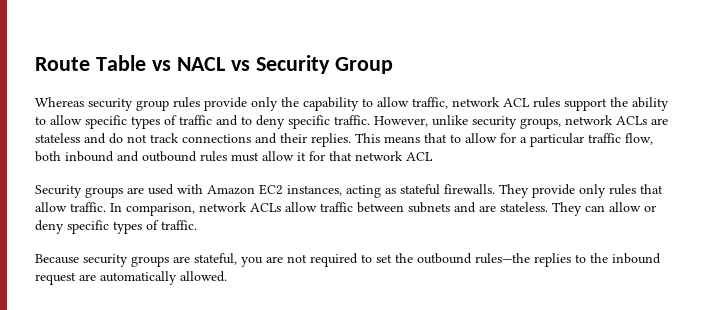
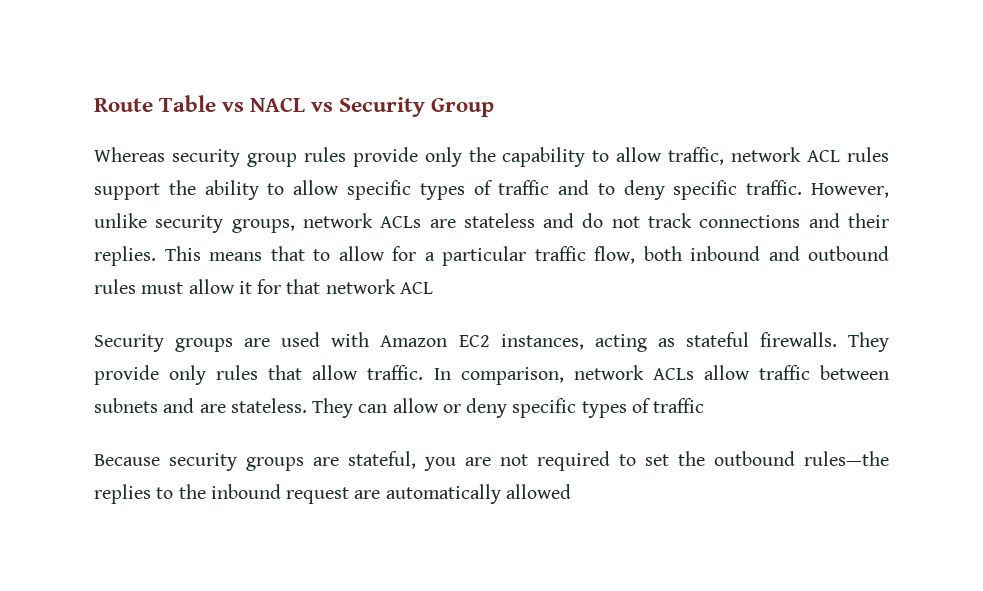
- They can allow or deny specific types of traffic.
+ They can allow or deny specific types of traffic
- Because security groups are stateful, you are not required to set the outbound rules—the replies to the inbound request are automatically allowed.
+ Because security groups are stateful, you are not required to set the outbound rules—the replies to the inbound request are automatically allowed

